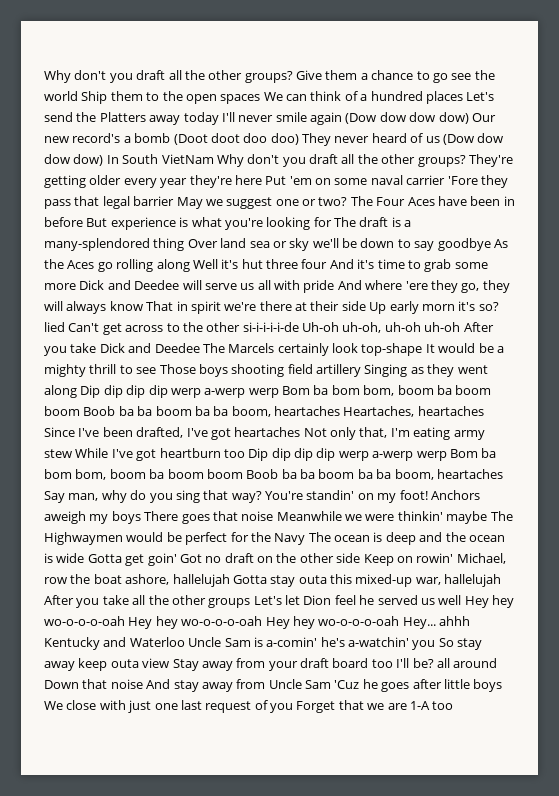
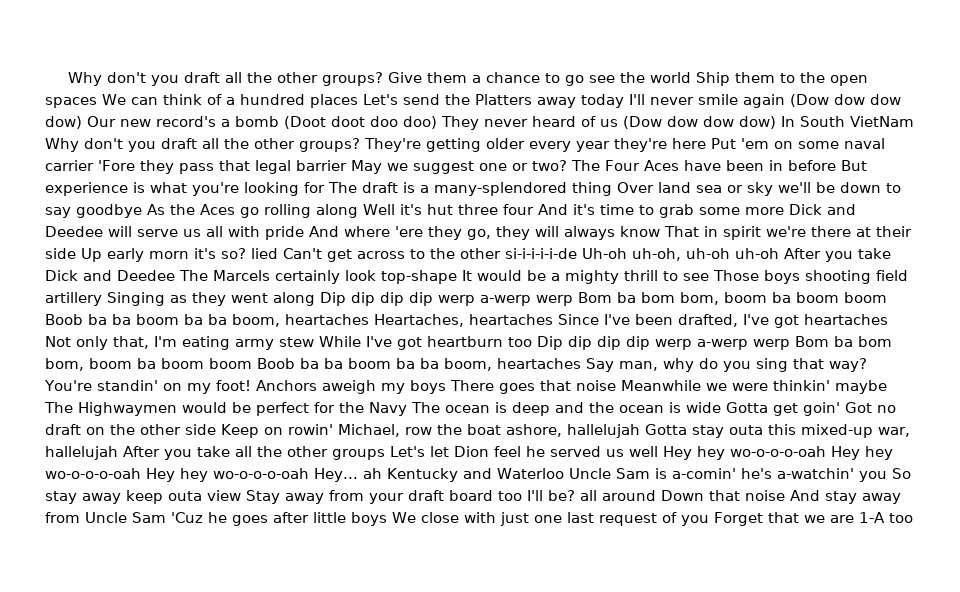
- Anchors aweigh my boys There goes that noise Meanwhile we were thinkin' maybe The Highwaymen would be perfect for the Navy The ocean is deep and the ocean is wide Gotta get goin' Got no draft on the other side Keep on rowin' Michael, row the boat ashore, hallelujah Gotta stay outa this mixed-up war, hallelujah After you take all the other groups Let's let Dion feel he served us well Hey hey wo-o-o-o-oah Hey hey wo-o-o-o-oah Hey hey wo-o-o-o-oah Hey... ahhh Kentucky and Waterloo Uncle Sam is a-comin' he's a-watchin' you So stay away keep outa view Stay away from your draft board too I'll be? all around Down that noise And stay away from Uncle Sam 'Cuz he goes after little boys We close with just one last request of you Forget that we are 1-A too
+ Anchors aweigh my boys There goes that noise Meanwhile we were thinkin' maybe The Highwaymen would be perfect for the Navy The ocean is deep and the ocean is wide Gotta get goin' Got no draft on the other side Keep on rowin' Michael, row the boat ashore, hallelujah Gotta stay outa this mixed-up war, hallelujah After you take all the other groups Let's let Dion feel he served us well Hey hey wo-o-o-o-oah Hey hey wo-o-o-o-oah Hey hey wo-o-o-o-oah Hey... ah Kentucky and Waterloo Uncle Sam is a-comin' he's a-watchin' you So stay away keep outa view Stay away from your draft board too I'll be? all around Down that noise And stay away from Uncle Sam 'Cuz he goes after little boys We close with just one last request of you Forget that we are 1-A too

